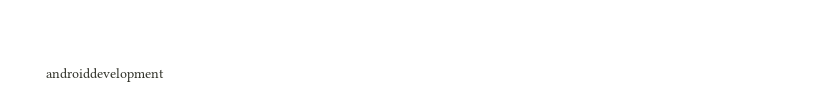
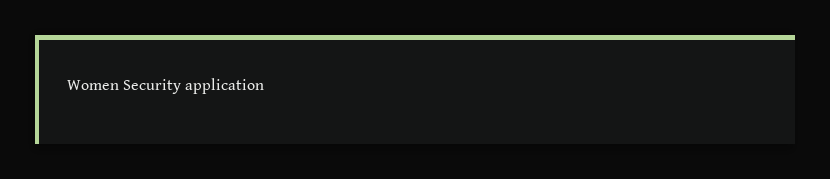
- androiddevelopment
+ Women Security application

